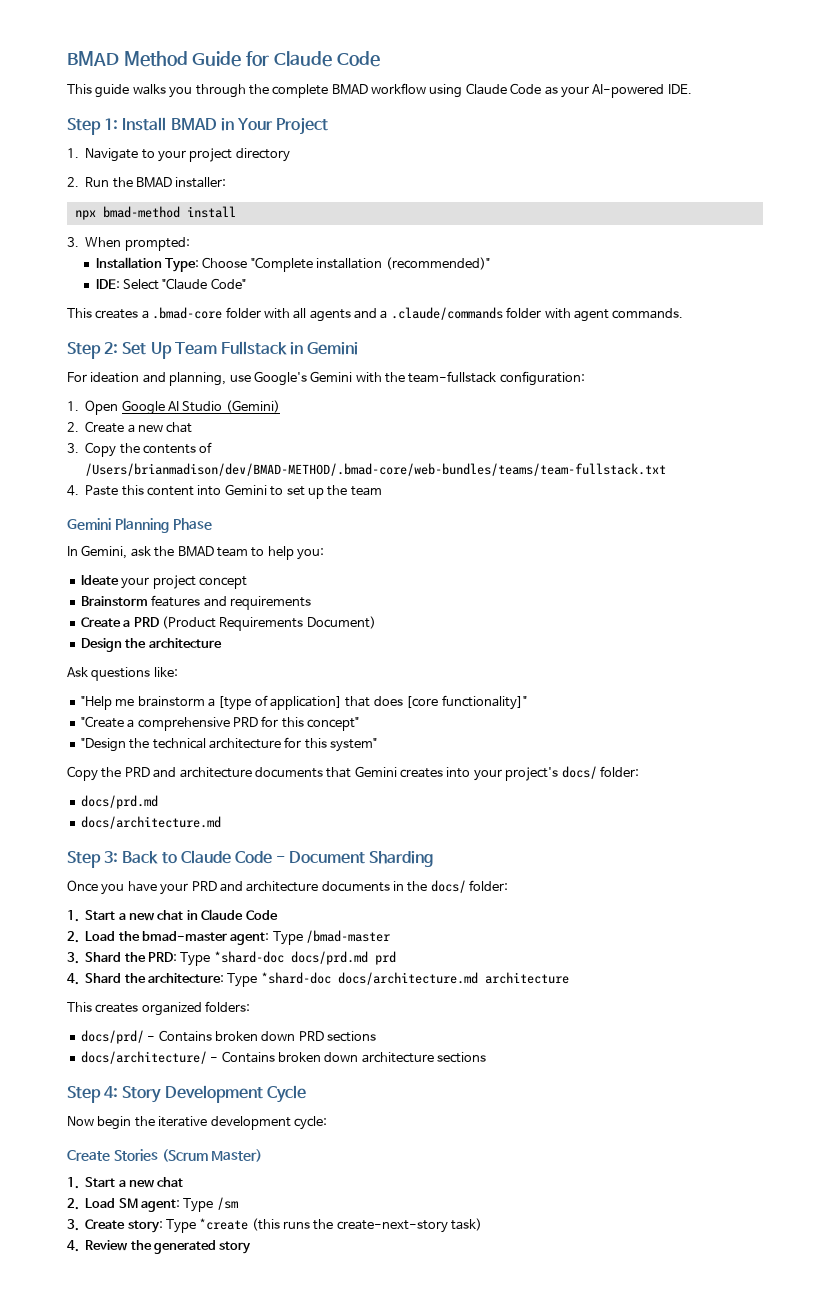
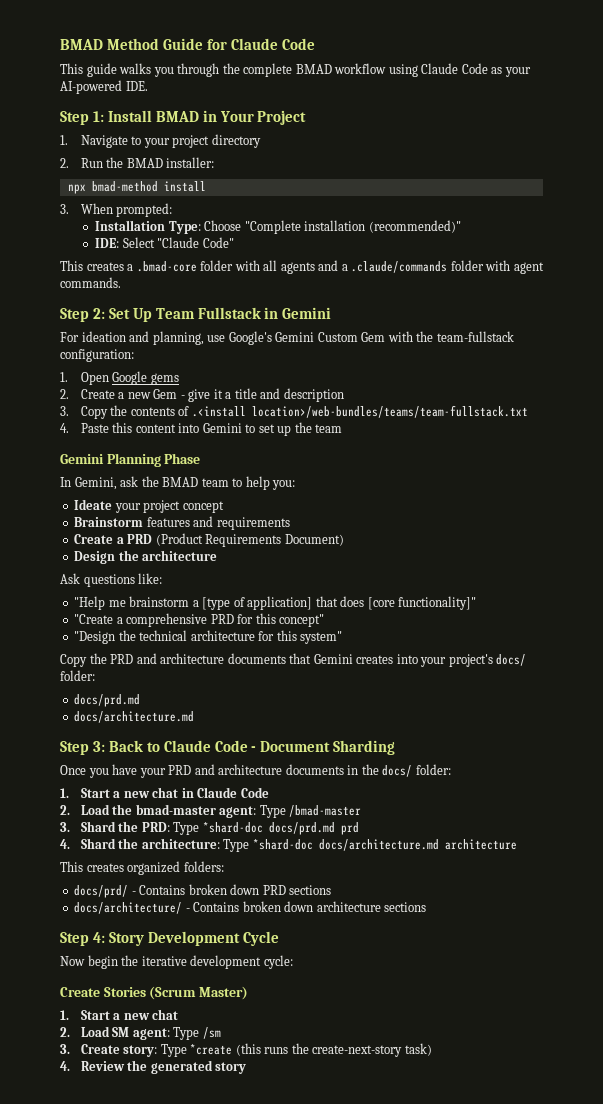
- For ideation and planning, use Google's Gemini with the team-fullstack configuration:
+ For ideation and planning, use Google's Gemini Custom Gem with the team-fullstack configuration:
- 1. Open Google AI Studio (Gemini)
+ 1. Open Google gems
- 2. Create a new chat
+ 2. Create a new Gem - give it a title and description
- 3. Copy the contents of /Users/brianmadison/dev/BMAD-METHOD/.bmad-core/web-bundles/teams/team-fullstack.txt
+ 3. Copy the contents of .<install location>/web-bundles/teams/team-fullstack.txt

